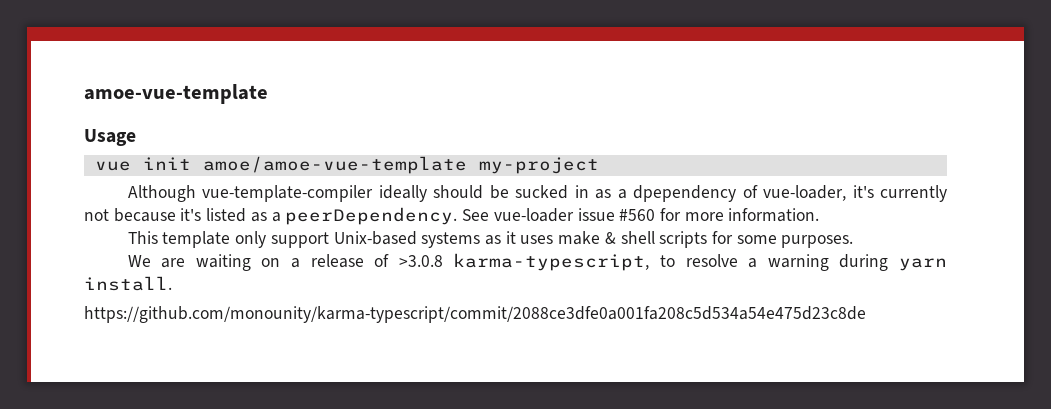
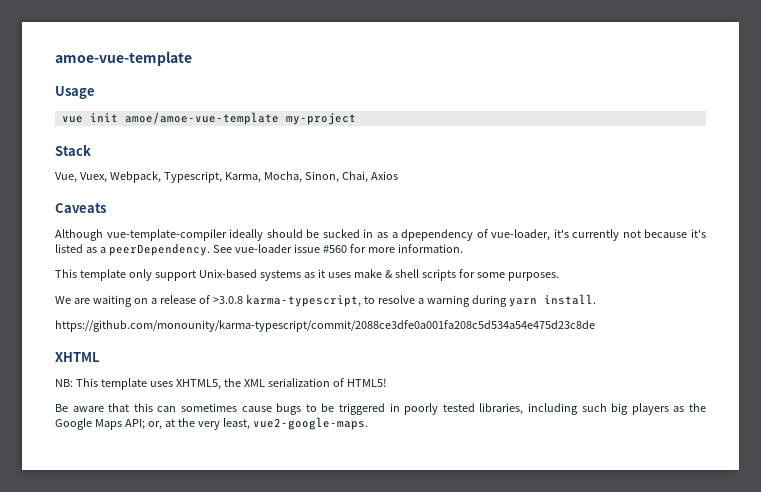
+ Stack
+ Vue, Vuex, Webpack, Typescript, Karma, Mocha, Sinon, Chai, Axios
+ Caveats
+ XHTML
+ NB: This template uses XHTML5, the XML serialization of HTML5!
+ Be aware that this can sometimes cause bugs to be triggered in poorly tested libraries, including such big players as the Google Maps API; or, at the very least, vue2-google-maps.

